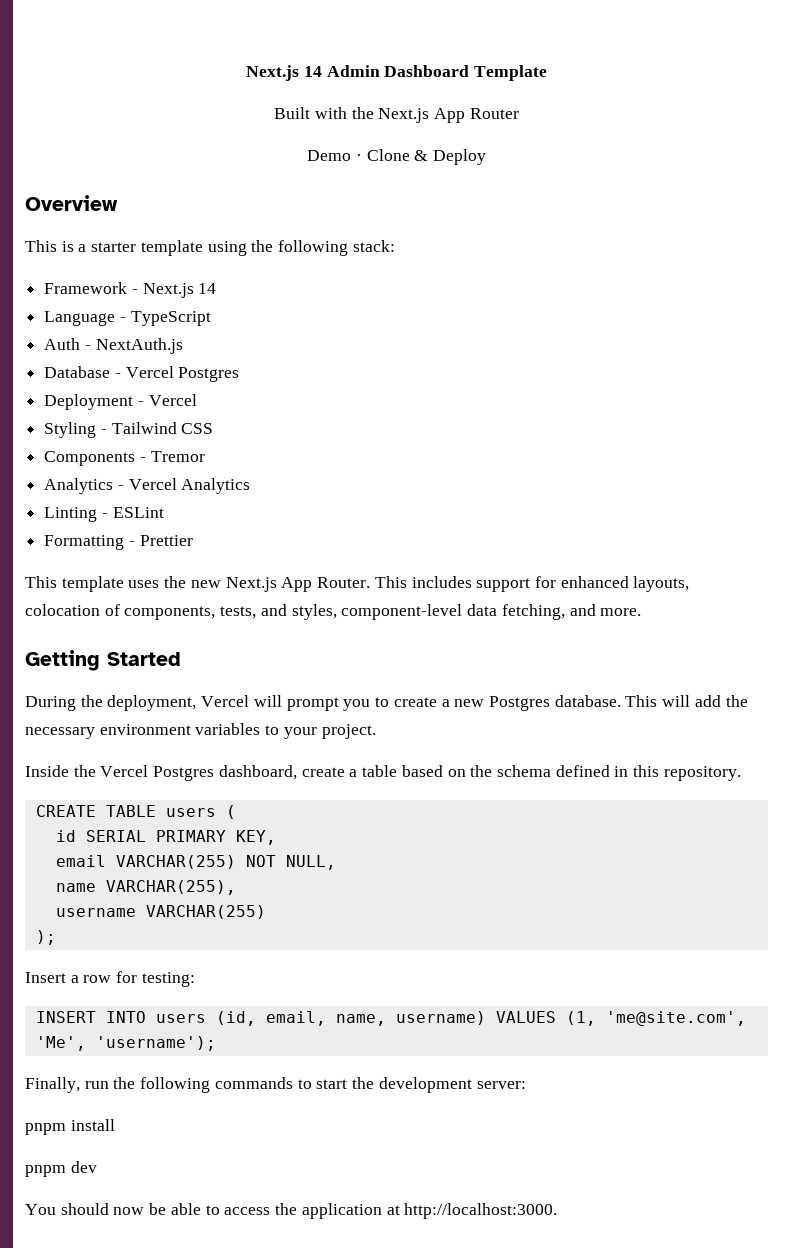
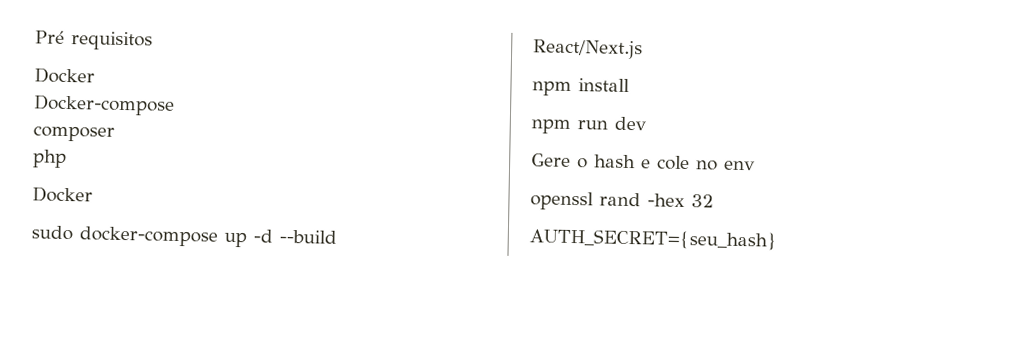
- Next.js 14 Admin Dashboard Template
- Built with the Next.js App Router
- Demo · Clone & Deploy
- Overview
- This is a starter template using the following stack:
- Framework - Next.js 14
- Language - TypeScript
- Auth - NextAuth.js
- Database - Vercel Postgres
- Deployment - Vercel
- Styling - Tailwind CSS
- Components - Tremor
- Analytics - Vercel Analytics
- Linting - ESLint
- Formatting - Prettier
- This template uses the new Next.js App Router. This includes support for enhanced layouts, colocation of components, tests, and styles, component-level data fetching, and more.
- Getting Started
- During the deployment, Vercel will prompt you to create a new Postgres database. This will add the necessary environment variables to your project.
- Inside the Vercel Postgres dashboard, create a table based on the schema defined in this repository.
- CREATE TABLE users (
- id SERIAL PRIMARY KEY,
- email VARCHAR(255) NOT NULL,
- name VARCHAR(255),
- username VARCHAR(255)
- );
- Insert a row for testing:
- INSERT INTO users (id, email, name, username) VALUES (1, 'me@site.com', 'Me', 'username');
- Finally, run the following commands to start the development server:
- pnpm install
+ Pré requisitos
+ Docker
+ Docker-compose
+ composer
+ php
+ Docker
+ sudo docker-compose up -d --build
+ React/Next.js
+ npm install
- pnpm dev
+ npm run dev
- You should now be able to access the application at http://localhost:3000.
+ Gere o hash e cole no env
+ openssl rand -hex 32
+ AUTH_SECRET={seu_hash}

